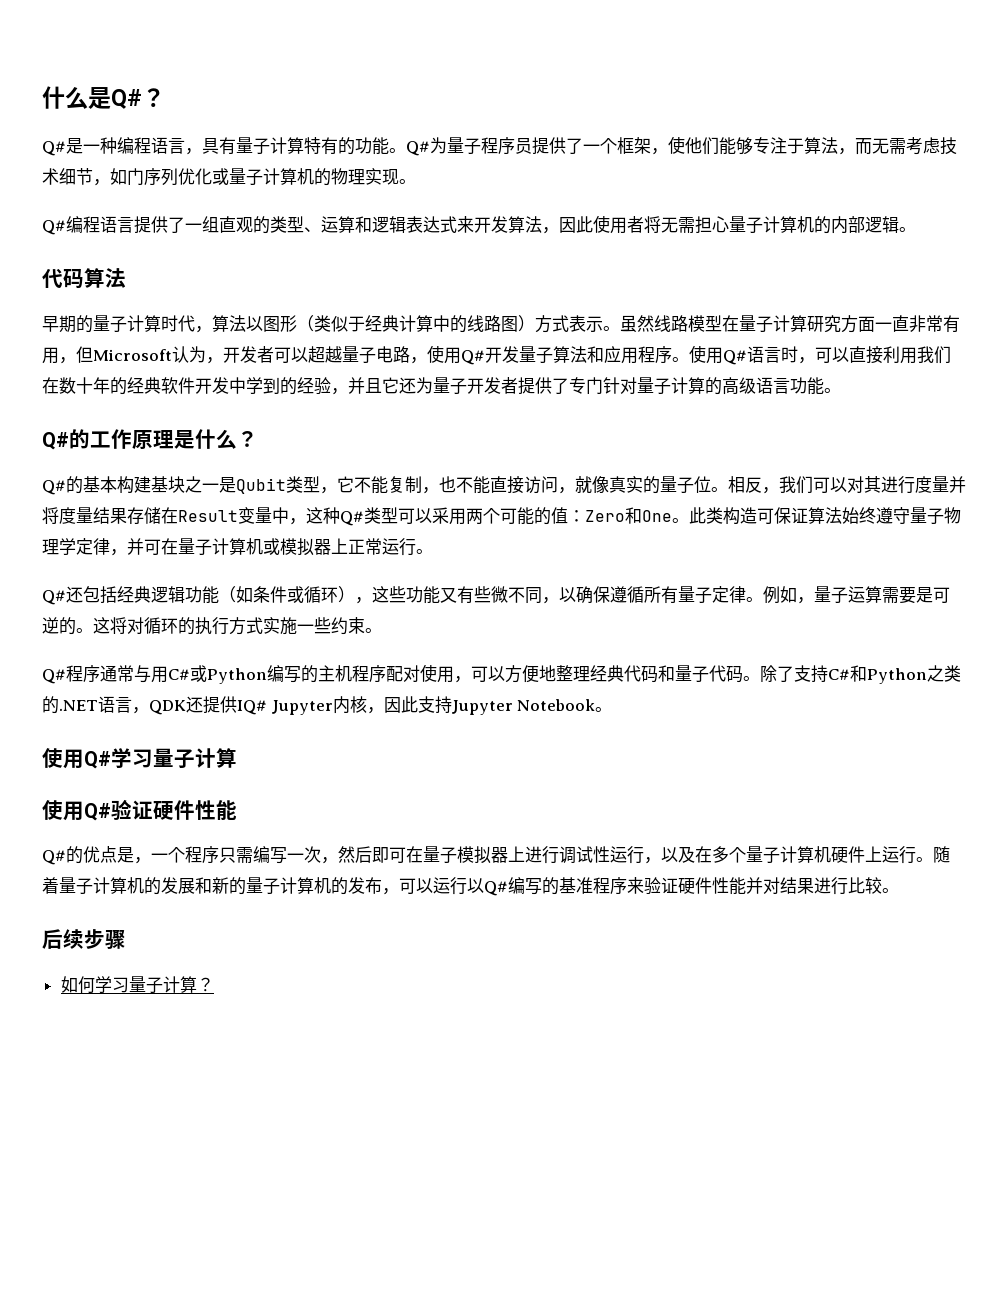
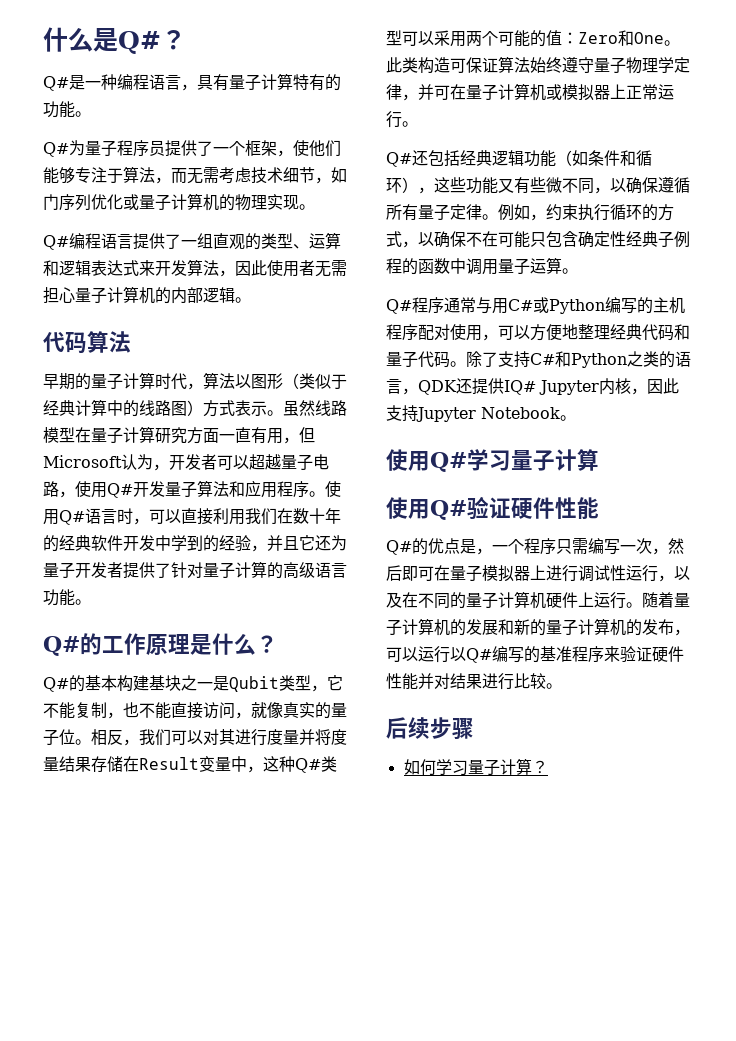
- Q#是一种编程语言，具有量子计算特有的功能。Q#为量子程序员提供了一个框架，使他们能够专注于算法，而无需考虑技术细节，如门序列优化或量子计算机的物理实现。
+ Q#是一种编程语言，具有量子计算特有的功能。
+ Q#为量子程序员提供了一个框架，使他们能够专注于算法，而无需考虑技术细节，如门序列优化或量子计算机的物理实现。
- Q#编程语言提供了一组直观的类型、运算和逻辑表达式来开发算法，因此使用者将无需担心量子计算机的内部逻辑。
+ Q#编程语言提供了一组直观的类型、运算和逻辑表达式来开发算法，因此使用者无需担心量子计算机的内部逻辑。
- 虽然线路模型在量子计算研究方面一直非常有用，但Microsoft认为，开发者可以超越量子电路，使用Q#开发量子算法和应用程序。
+ 虽然线路模型在量子计算研究方面一直有用，但Microsoft认为，开发者可以超越量子电路，使用Q#开发量子算法和应用程序。
- 使用Q#语言时，可以直接利用我们在数十年的经典软件开发中学到的经验，并且它还为量子开发者提供了专门针对量子计算的高级语言功能。
+ 使用Q#语言时，可以直接利用我们在数十年的经典软件开发中学到的经验，并且它还为量子开发者提供了针对量子计算的高级语言功能。
- Q#还包括经典逻辑功能（如条件或循环），这些功能又有些微不同，以确保遵循所有量子定律。
+ Q#还包括经典逻辑功能（如条件和循环），这些功能又有些微不同，以确保遵循所有量子定律。
- 例如，量子运算需要是可逆的。这将对循环的执行方式实施一些约束。
+ 例如，约束执行循环的方式，以确保不在可能只包含确定性经典子例程的函数中调用量子运算。
- 除了支持C#和Python之类的.NET语言，QDK还提供IQ# Jupyter内核，因此支持Jupyter Notebook。
+ 除了支持C#和Python之类的语言，QDK还提供IQ# Jupyter内核，因此支持Jupyter Notebook。
- Q#的优点是，一个程序只需编写一次，然后即可在量子模拟器上进行调试性运行，以及在多个量子计算机硬件上运行。
+ Q#的优点是，一个程序只需编写一次，然后即可在量子模拟器上进行调试性运行，以及在不同的量子计算机硬件上运行。

